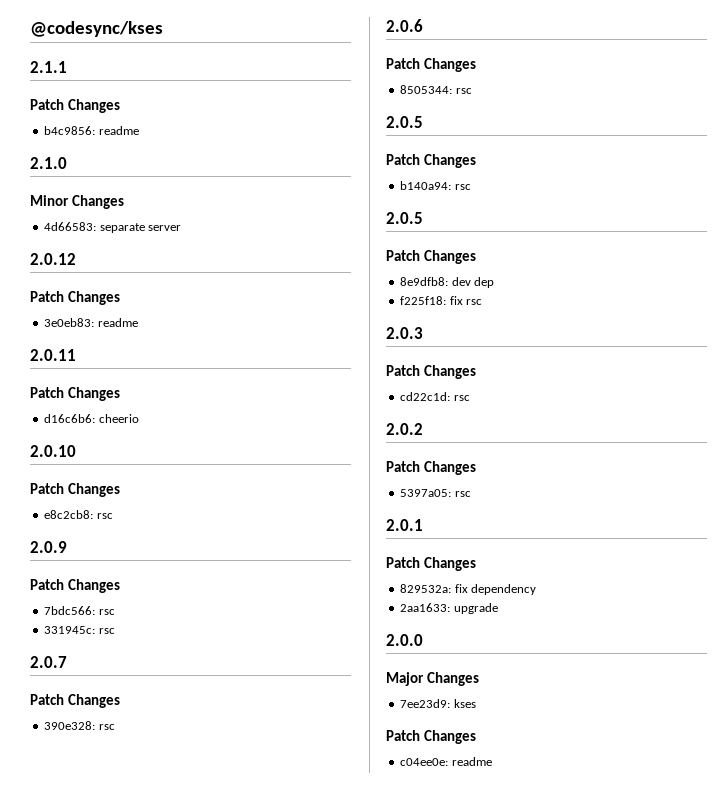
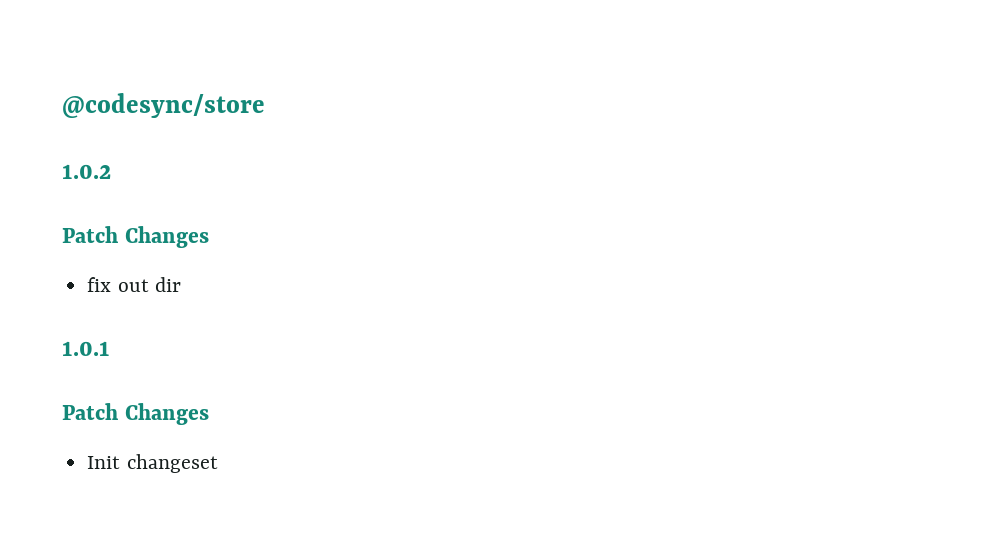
- @codesync/kses
- 2.1.1
+ @codesync/store
+ 1.0.2
  Patch Changes
- b4c9856: readme
- 2.1.0
- Minor Changes
- 4d66583: separate server
- 2.0.12
+ fix out dir
+ 1.0.1
  Patch Changes
- 3e0eb83: readme
- 2.0.11
- Patch Changes
- d16c6b6: cheerio
- 2.0.10
- Patch Changes
- e8c2cb8: rsc
- 2.0.9
- Patch Changes
- 7bdc566: rsc
- 331945c: rsc
- 2.0.7
- Patch Changes
- 390e328: rsc
- 2.0.6
- Patch Changes
- 8505344: rsc
- 2.0.5
- Patch Changes
- b140a94: rsc
- 2.0.5
- Patch Changes
- 8e9dfb8: dev dep
- f225f18: fix rsc
- 2.0.3
- Patch Changes
- cd22c1d: rsc
- 2.0.2
- Patch Changes
- 5397a05: rsc
- 2.0.1
- Patch Changes
- 829532a: fix dependency
- 2aa1633: upgrade
- 2.0.0
- Major Changes
- 7ee23d9: kses
- Patch Changes
- c04ee0e: readme
+ Init changeset

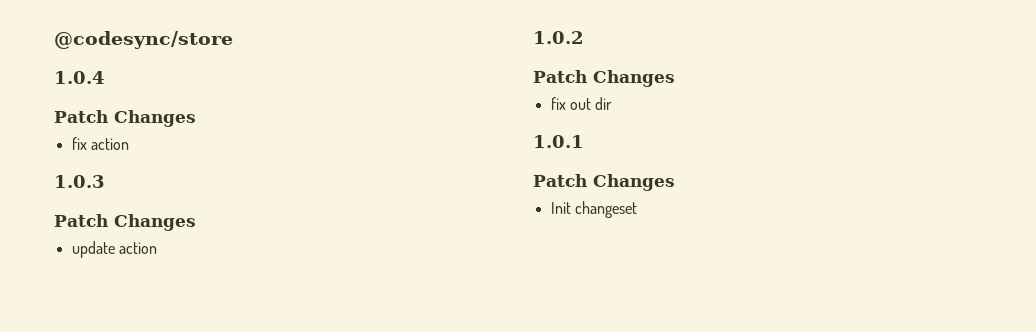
+ 1.0.4
+ Patch Changes
+ fix action
+ 1.0.3
+ Patch Changes
+ update action

